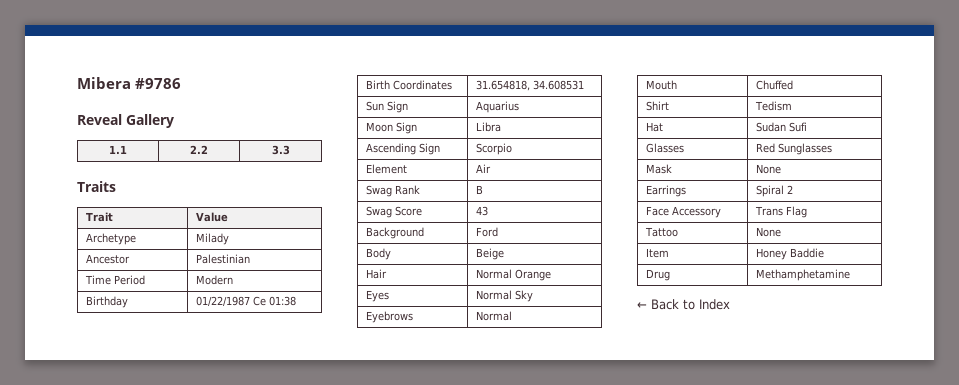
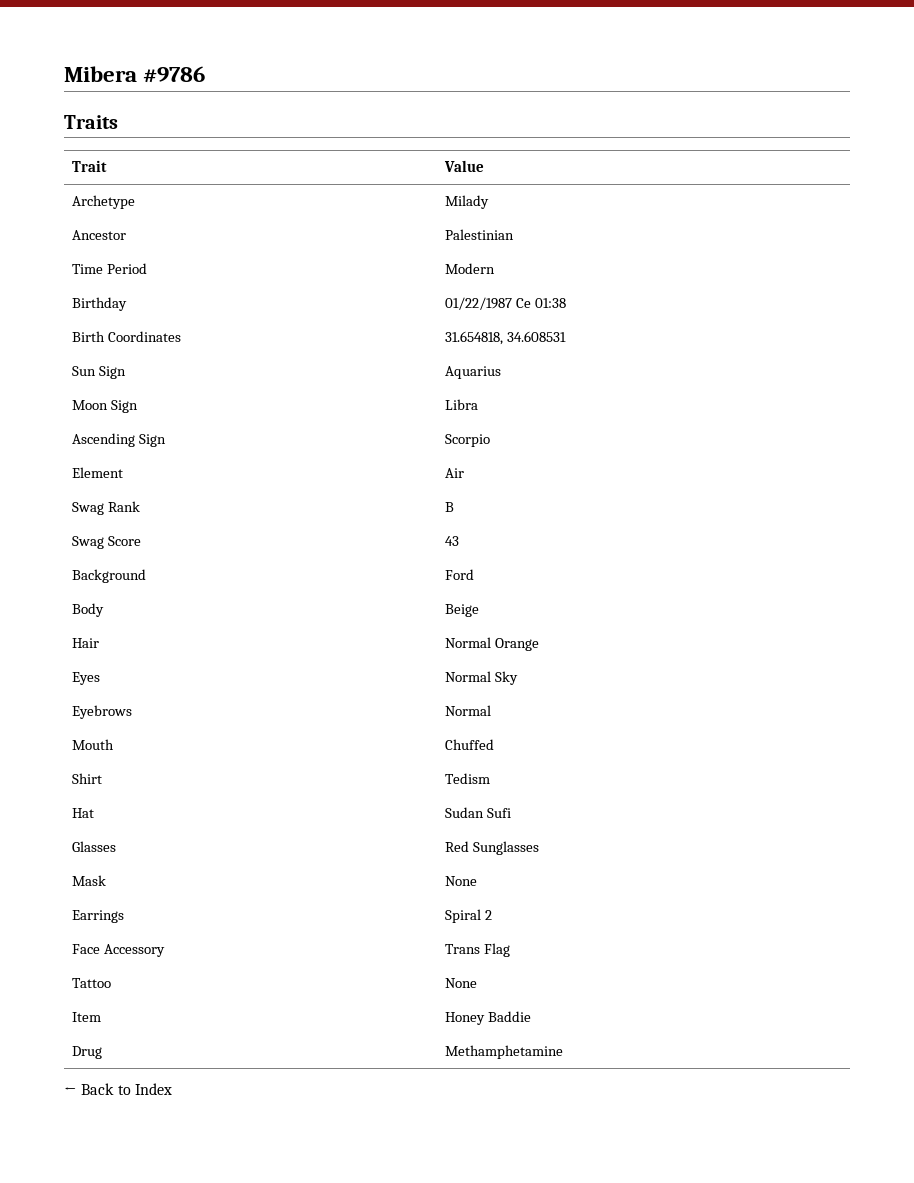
- Reveal Gallery
- 1.1 | 2.2 | 3.3

